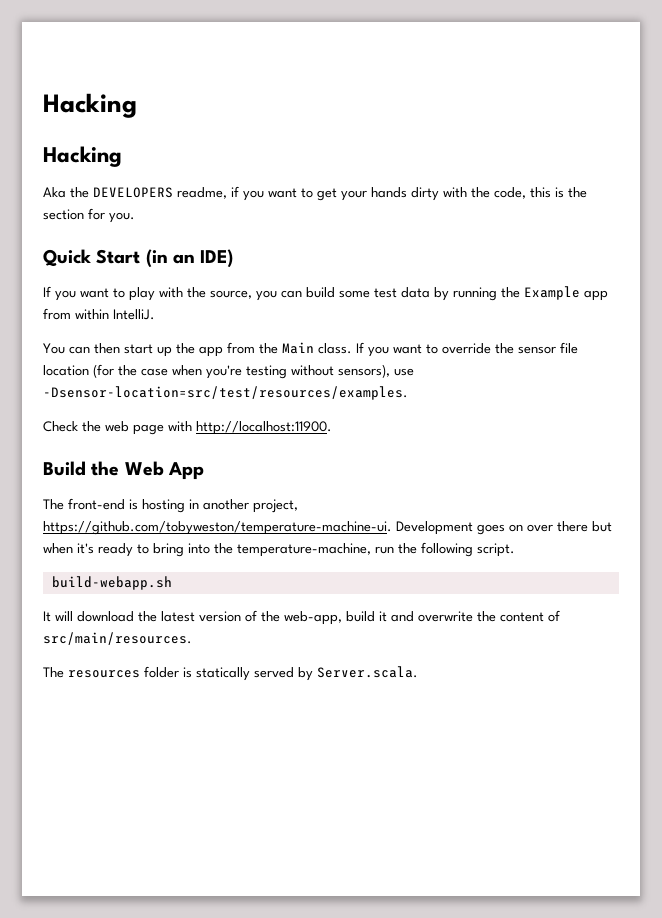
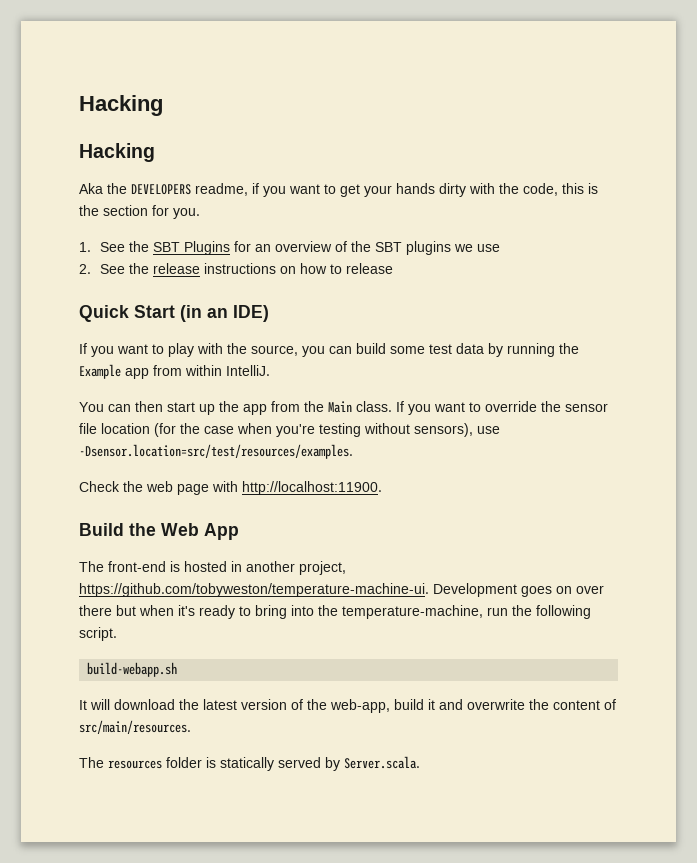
+ 1. See the SBT Plugins for an overview of the SBT plugins we use
+ 2. See the release instructions on how to release
- If you want to override the sensor file location (for the case when you're testing without sensors), use -Dsensor-location=src/test/resources/examples.
+ If you want to override the sensor file location (for the case when you're testing without sensors), use -Dsensor.location=src/test/resources/examples.
- The front-end is hosting in another project, https://github.com/tobyweston/temperature-machine-ui. Development goes on over there but when it's ready to bring into the temperature-machine, run the following script.
+ The front-end is hosted in another project, https://github.com/tobyweston/temperature-machine-ui. Development goes on over there but when it's ready to bring into the temperature-machine, run the following script.

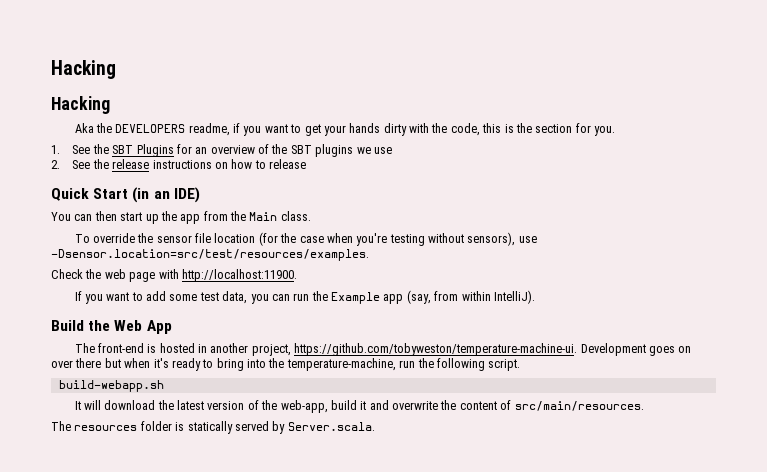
- If you want to play with the source, you can build some test data by running the Example app from within IntelliJ.
- You can then start up the app from the Main class. If you want to override the sensor file location (for the case when you're testing without sensors), use -Dsensor.location=src/test/resources/examples.
+ You can then start up the app from the Main class.
+ To override the sensor file location (for the case when you're testing without sensors), use -Dsensor.location=src/test/resources/examples.
+ If you want to add some test data, you can run the Example app (say, from within IntelliJ).

